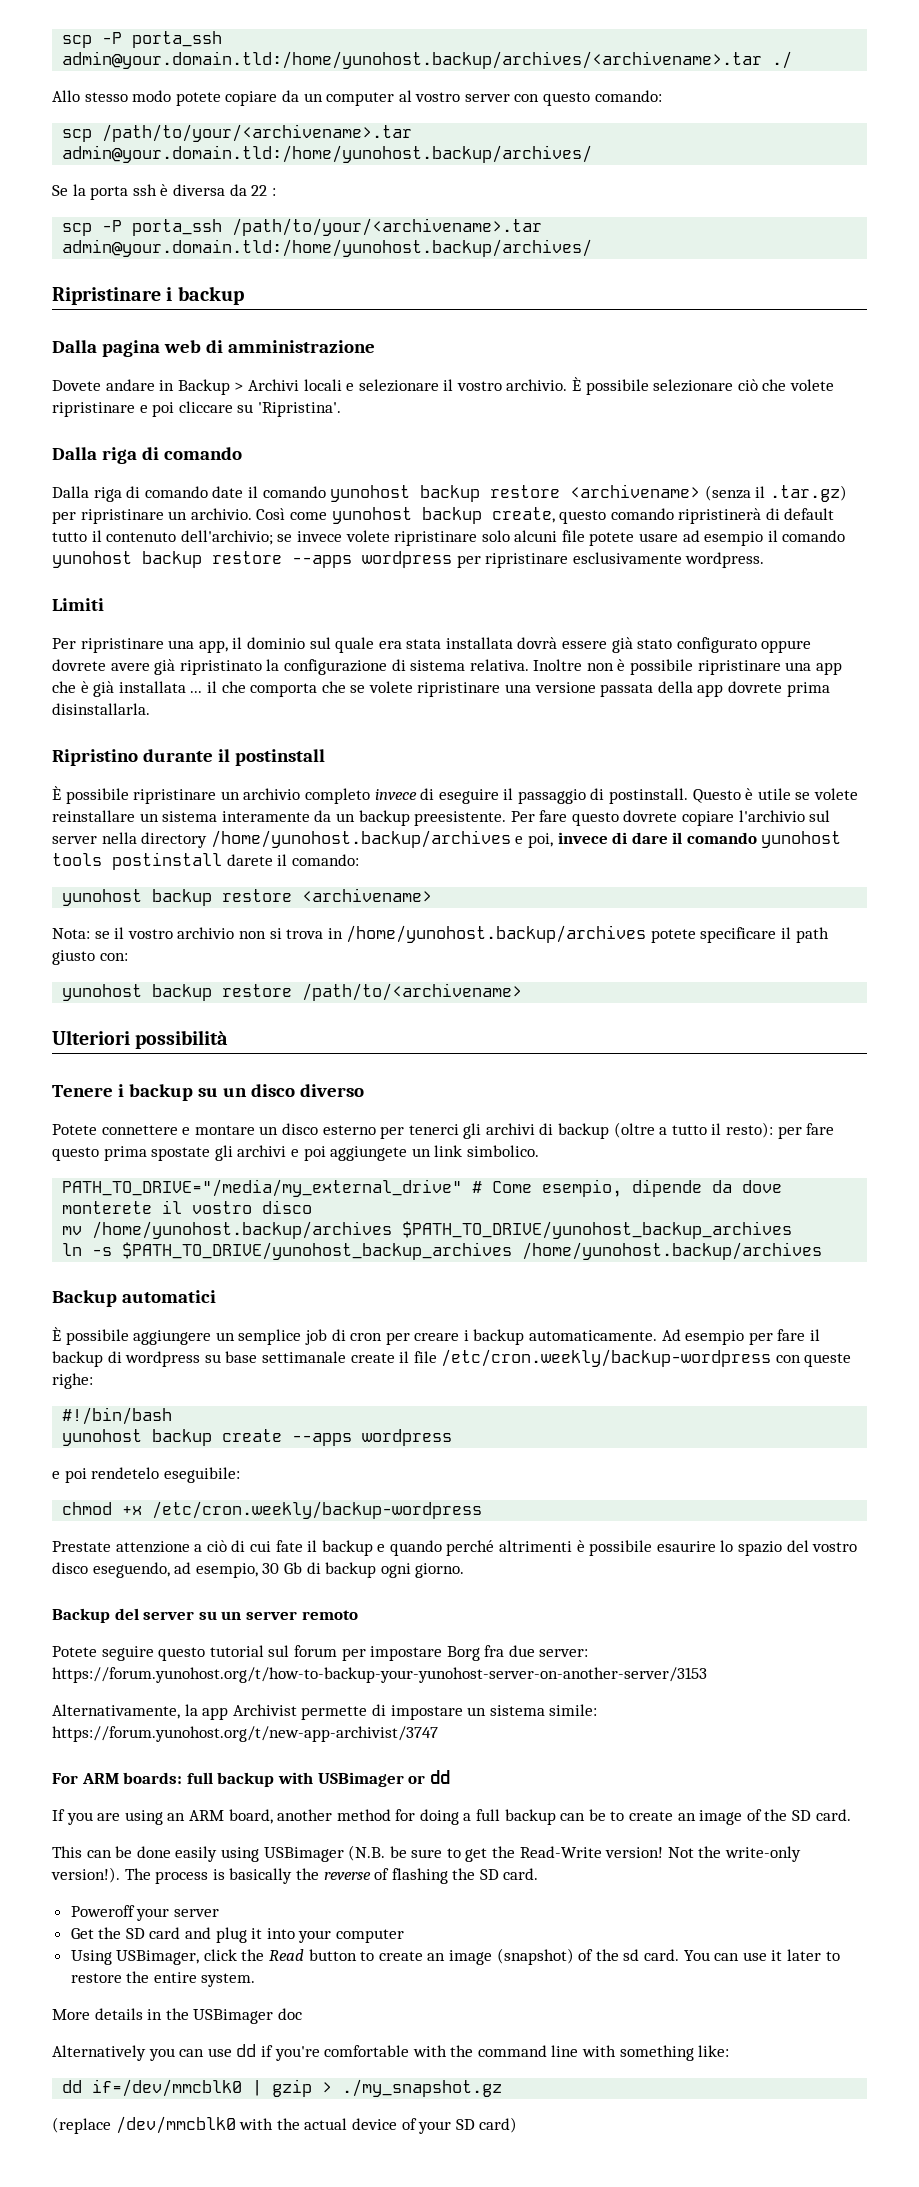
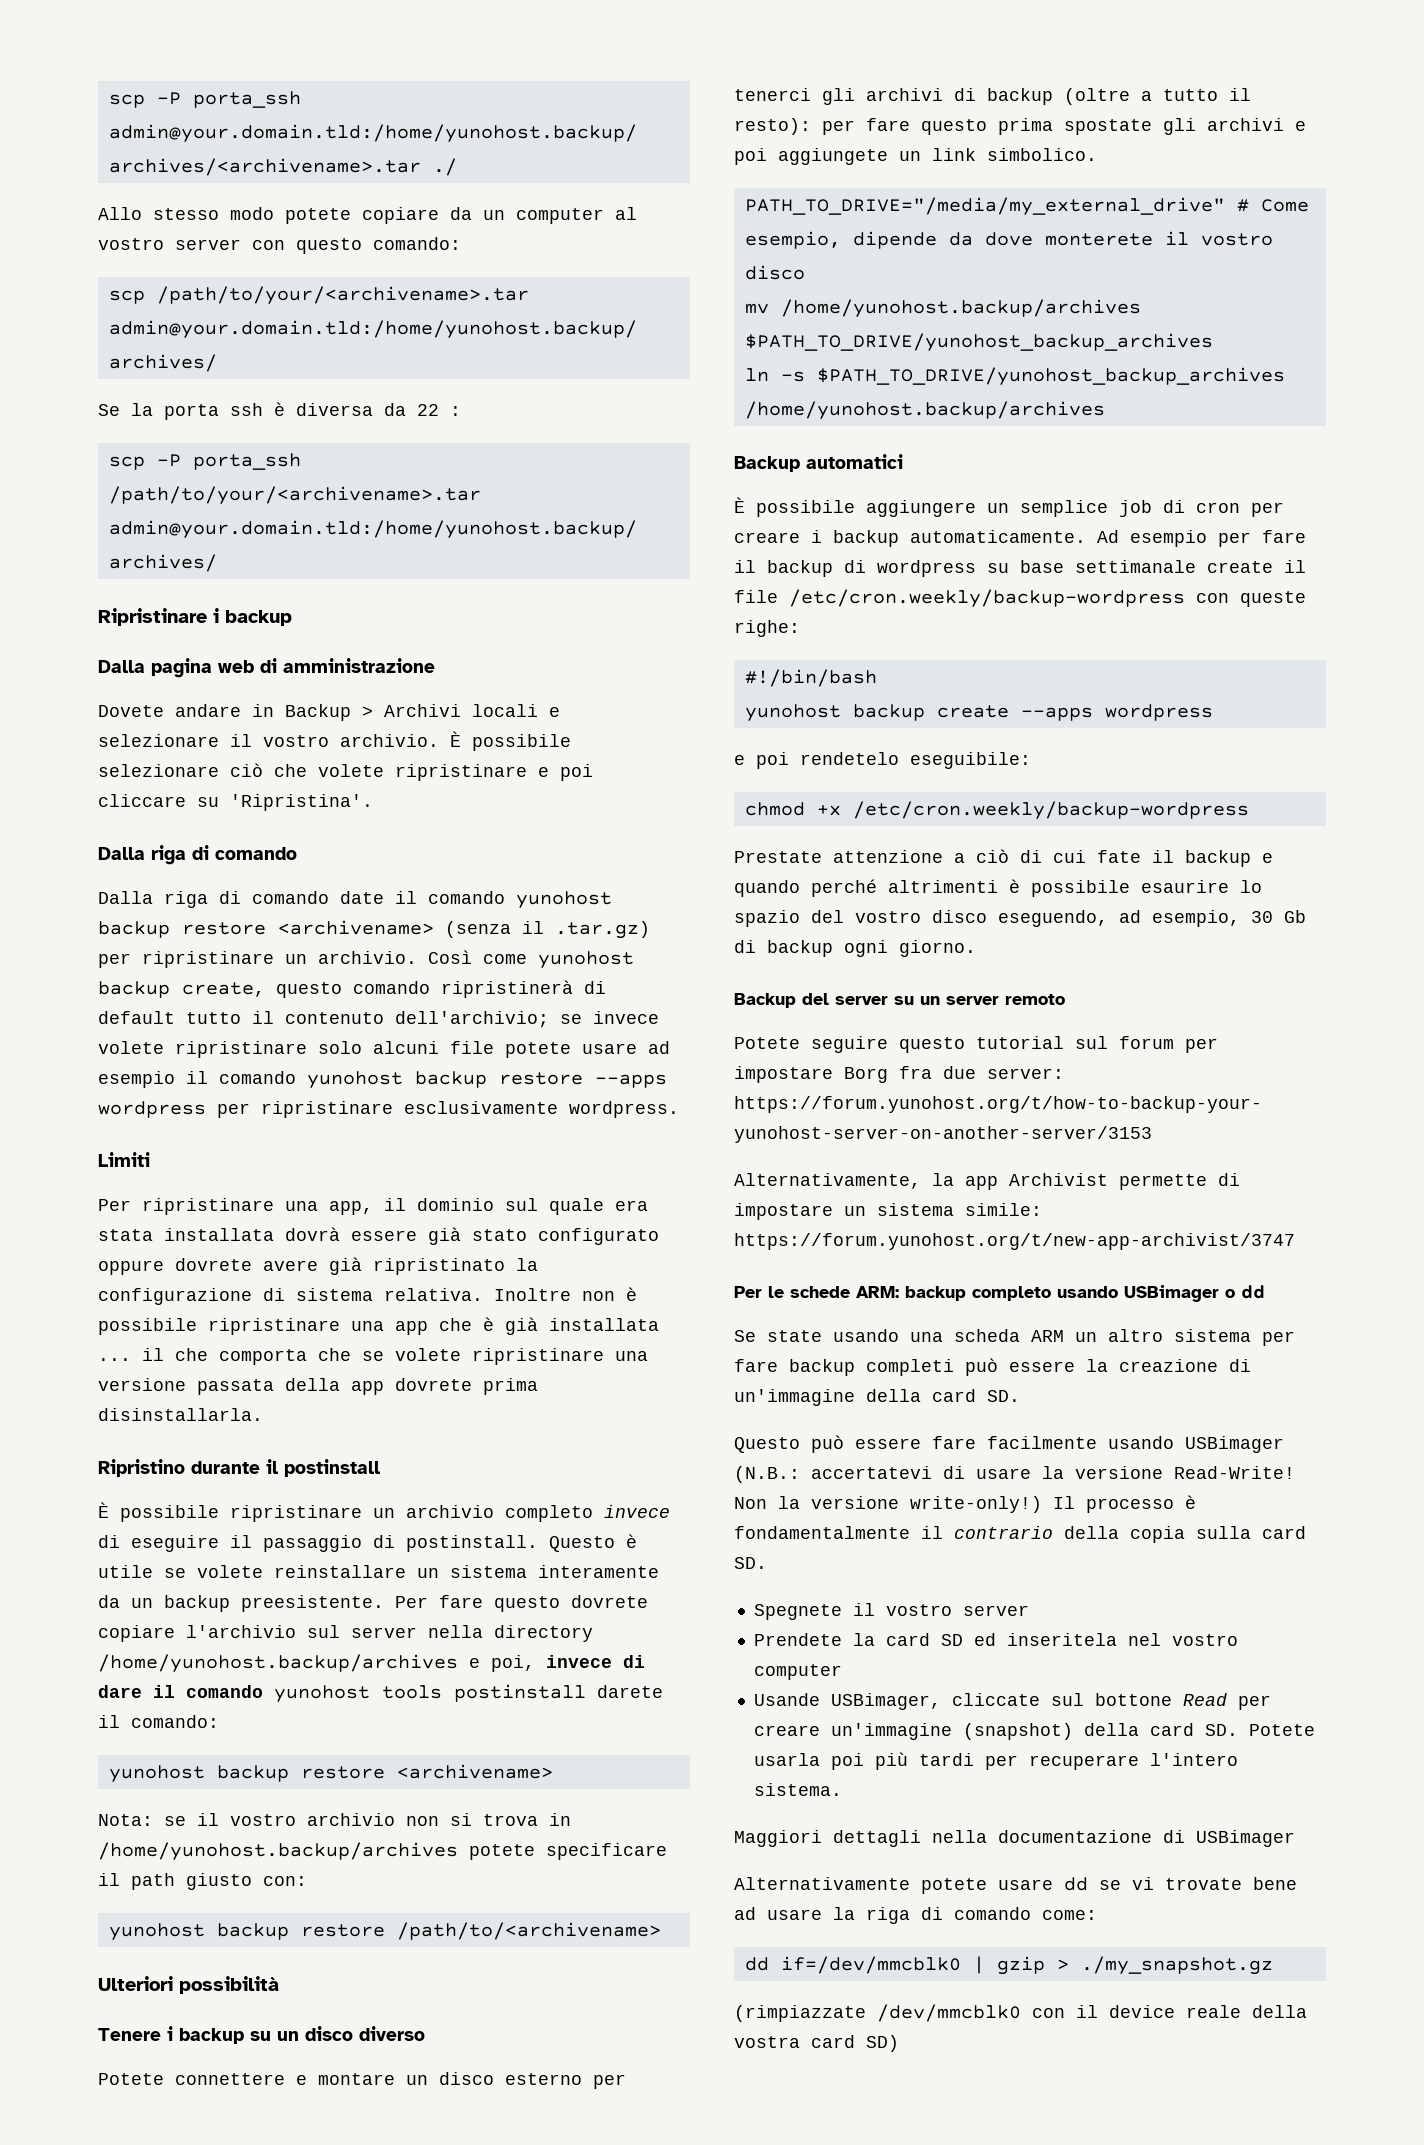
- For ARM boards: full backup with USBimager or dd
- If you are using an ARM board, another method for doing a full backup can be to create an image of the SD card.
- This can be done easily using USBimager (N.B. be sure to get the Read-Write version! Not the write-only version!). The process is basically the reverse of flashing the SD card.
- Poweroff your server
- Get the SD card and plug it into your computer
- Using USBimager, click the Read button to create an image (snapshot) of the sd card. You can use it later to restore the entire system.
- More details in the USBimager doc
- Alternatively you can use dd if you're comfortable with the command line with something like:
+ Per le schede ARM: backup completo usando USBimager o dd
+ Se state usando una scheda ARM un altro sistema per fare backup completi può essere la creazione di un'immagine della card SD.
+ Questo può essere fare facilmente usando USBimager (N.B.: accertatevi di usare la versione Read-Write! Non la versione write-only!) Il processo è fondamentalmente il contrario della copia sulla card SD.
+ Spegnete il vostro server
+ Prendete la card SD ed inseritela nel vostro computer
+ Usande USBimager, cliccate sul bottone Read per creare un'immagine (snapshot) della card SD. Potete usarla poi più tardi per recuperare l'intero sistema.
+ Maggiori dettagli nella documentazione di USBimager
+ Alternativamente potete usare dd se vi trovate bene ad usare la riga di comando come:
- (replace /dev/mmcblk0 with the actual device of your SD card)
+ (rimpiazzate /dev/mmcblk0 con il device reale della vostra card SD)

